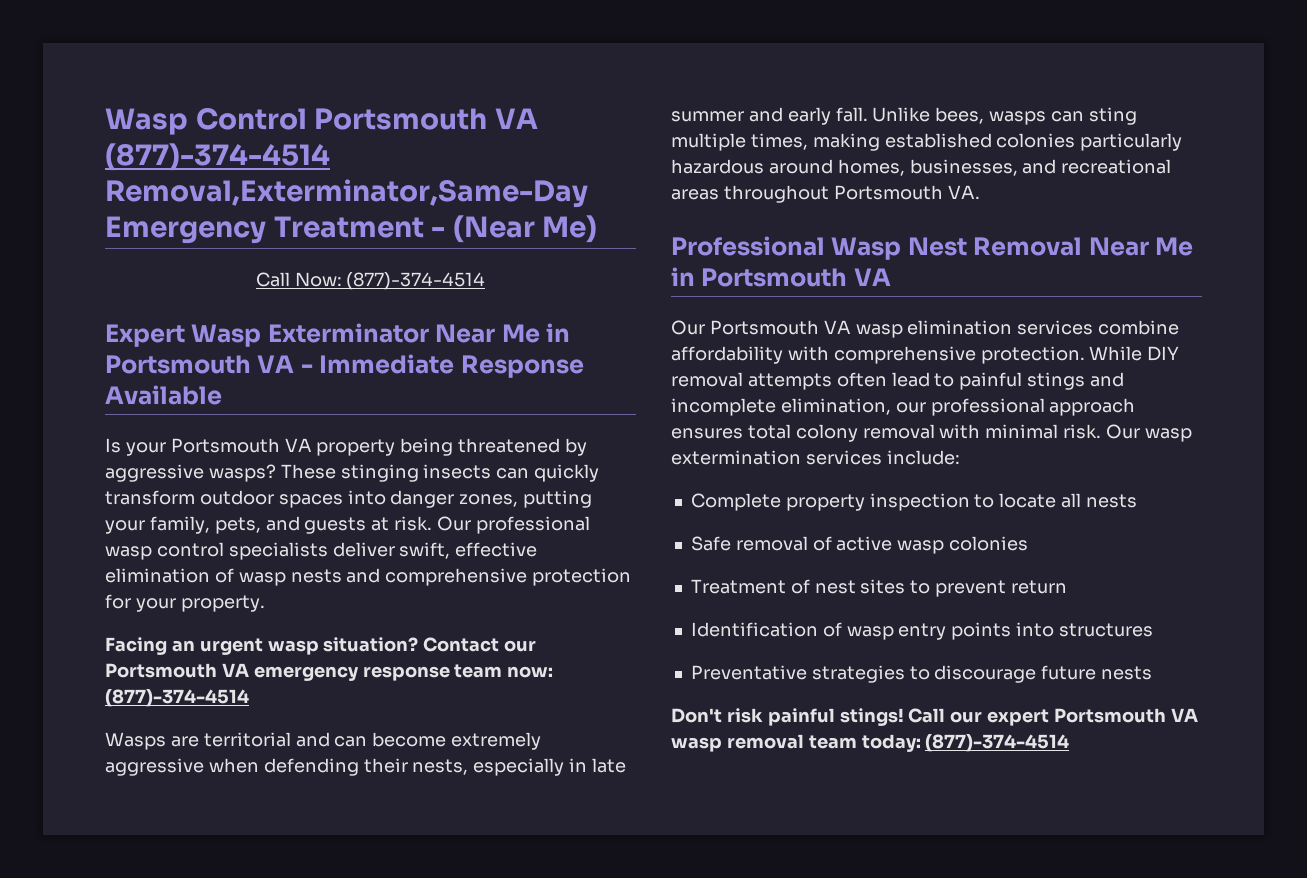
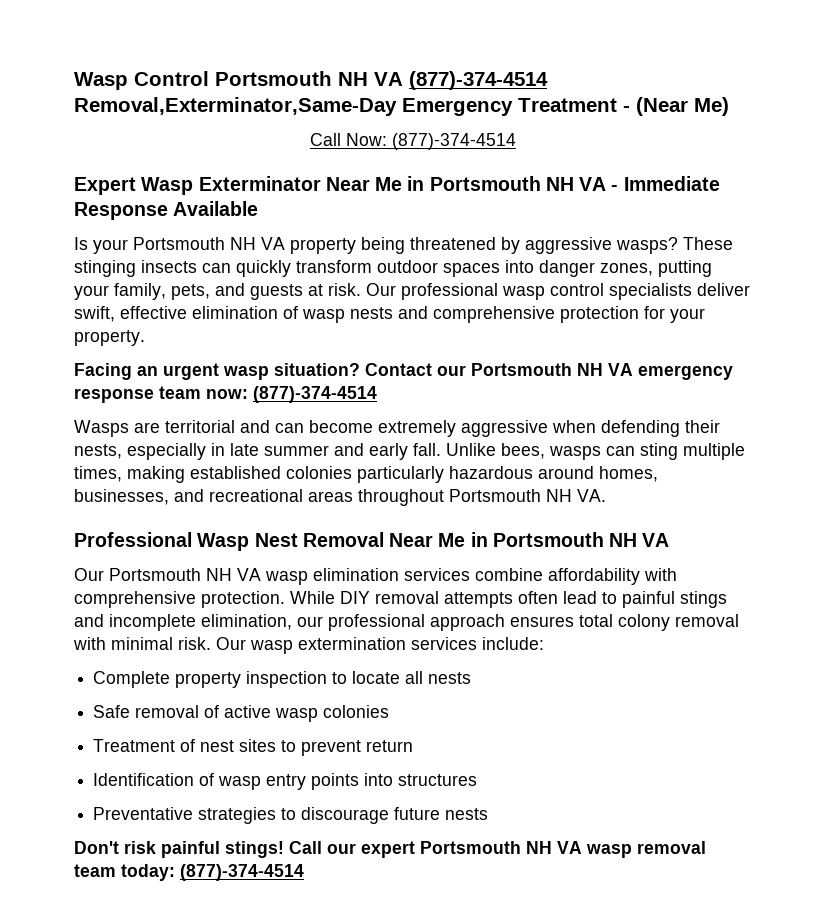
- Wasp Control Portsmouth VA (877)-374-4514 Removal,Exterminator,Same-Day Emergency Treatment - (Near Me)
+ Wasp Control Portsmouth NH VA (877)-374-4514 Removal,Exterminator,Same-Day Emergency Treatment - (Near Me)
- Expert Wasp Exterminator Near Me in Portsmouth VA - Immediate Response Available
+ Expert Wasp Exterminator Near Me in Portsmouth NH VA - Immediate Response Available
- Is your Portsmouth VA property being threatened by aggressive wasps?
+ Is your Portsmouth NH VA property being threatened by aggressive wasps?
- Contact our Portsmouth VA emergency response team now: (877)-374-4514
+ Contact our Portsmouth NH VA emergency response team now: (877)-374-4514
- Unlike bees, wasps can sting multiple times, making established colonies particularly hazardous around homes, businesses, and recreational areas throughout Portsmouth VA.
+ Unlike bees, wasps can sting multiple times, making established colonies particularly hazardous around homes, businesses, and recreational areas throughout Portsmouth NH VA.
- Professional Wasp Nest Removal Near Me in Portsmouth VA
+ Professional Wasp Nest Removal Near Me in Portsmouth NH VA
- Our Portsmouth VA wasp elimination services combine affordability with comprehensive protection.
+ Our Portsmouth NH VA wasp elimination services combine affordability with comprehensive protection.
- Call our expert Portsmouth VA wasp removal team today: (877)-374-4514
+ Call our expert Portsmouth NH VA wasp removal team today: (877)-374-4514

